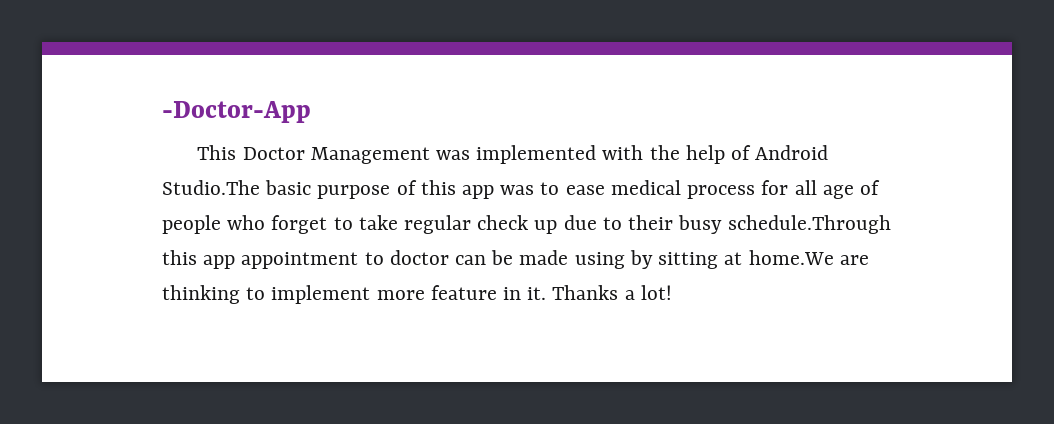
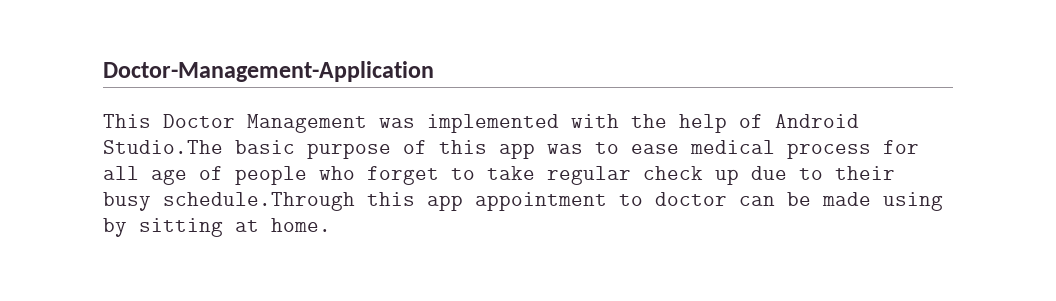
- -Doctor-App
+ Doctor-Management-Application
- This Doctor Management was implemented with the help of Android Studio.The basic purpose of this app was to ease medical process for all age of people who forget to take regular check up due to their busy schedule.Through this app appointment to doctor can be made using by sitting at home.We are thinking to implement more feature in it. Thanks a lot!
+ This Doctor Management was implemented with the help of Android Studio.The basic purpose of this app was to ease medical process for all age of people who forget to take regular check up due to their busy schedule.Through this app appointment to doctor can be made using by sitting at home.

